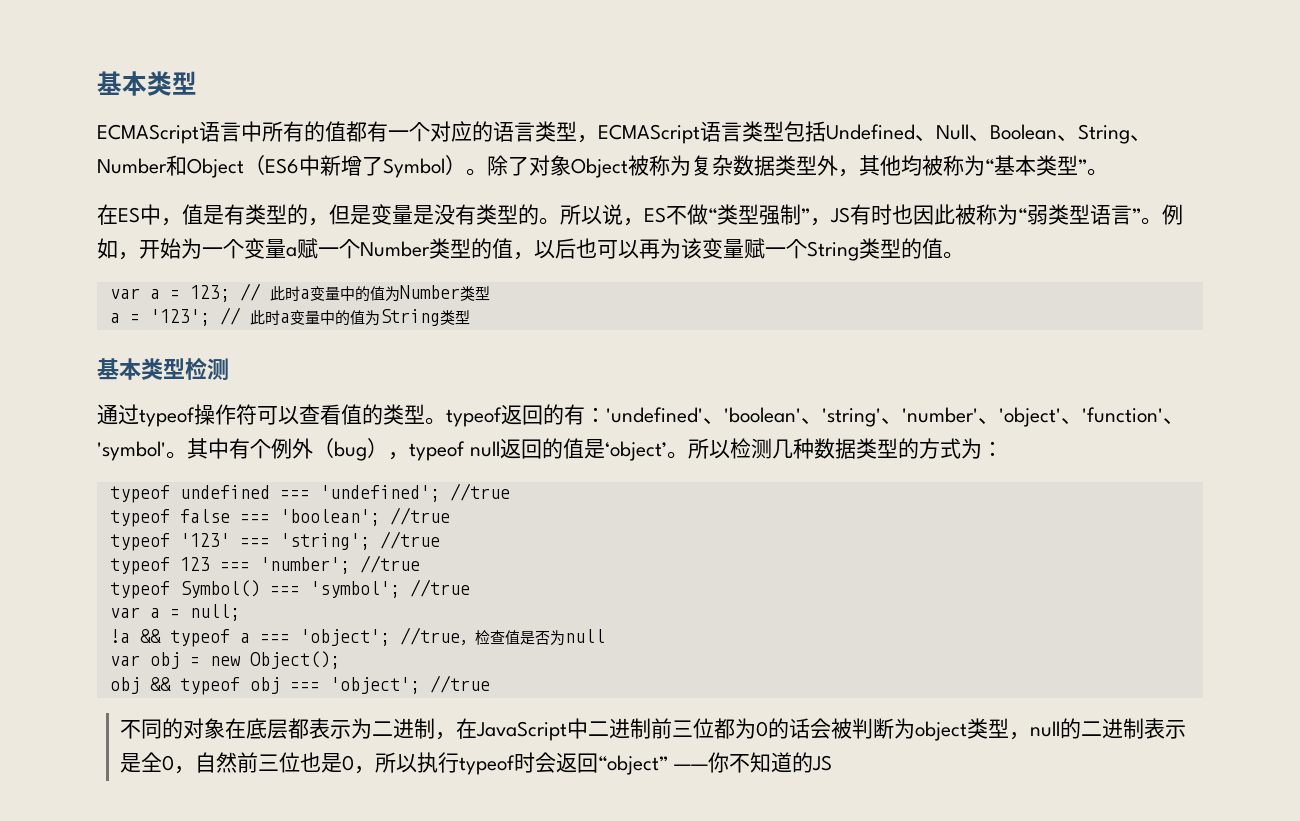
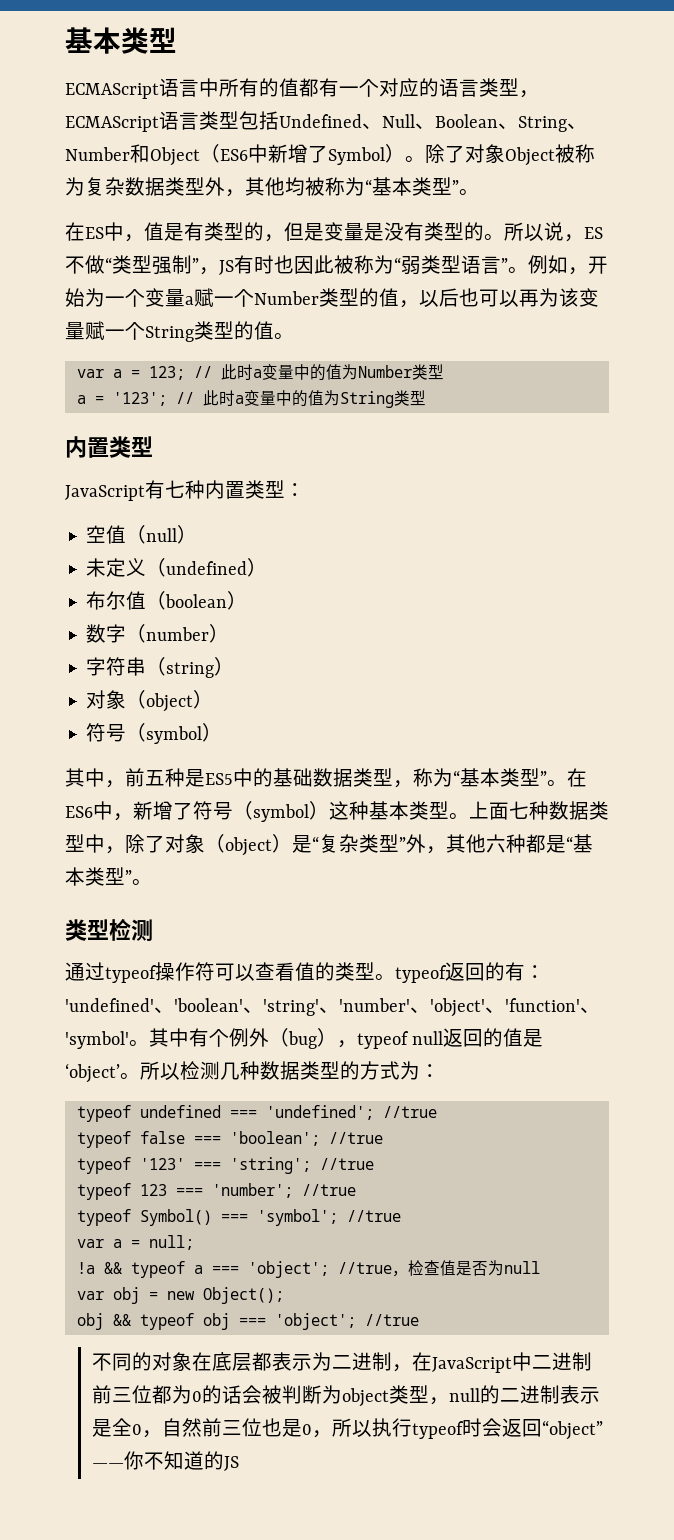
  a = '123'; // 此时a变量中的值为String类型
- 基本类型检测
+ 内置类型
+ JavaScript有七种内置类型：
+ 空值（null）
+ 未定义（undefined）
+ 布尔值（boolean）
+ 数字（number）
+ 字符串（string）
+ 对象（object）
+ 符号（symbol）
+ 其中，前五种是ES5中的基础数据类型，称为“基本类型”。在ES6中，新增了符号（symbol）这种基本类型。上面七种数据类型中，除了对象（object）是“复杂类型”外，其他六种都是“基本类型”。
+ 类型检测

